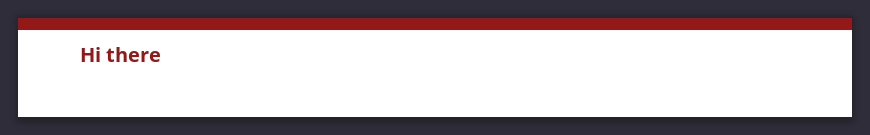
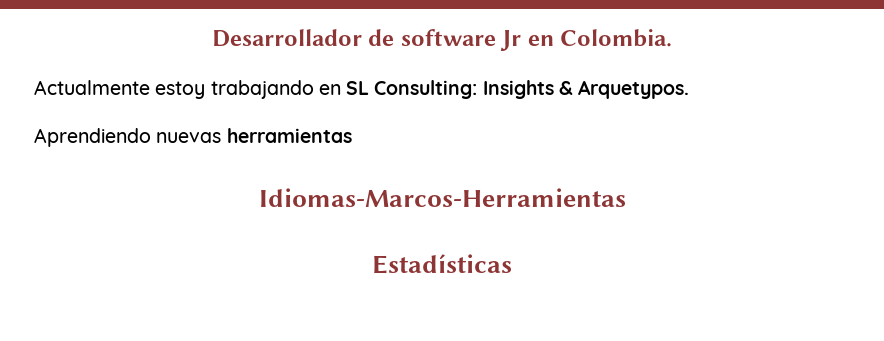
- Hi there
+ Desarrollador de software Jr en Colombia.
+ Actualmente estoy trabajando en SL Consulting: Insights & Arquetypos.
+ Aprendiendo nuevas herramientas
+ Idiomas-Marcos-Herramientas
+ Estadísticas

